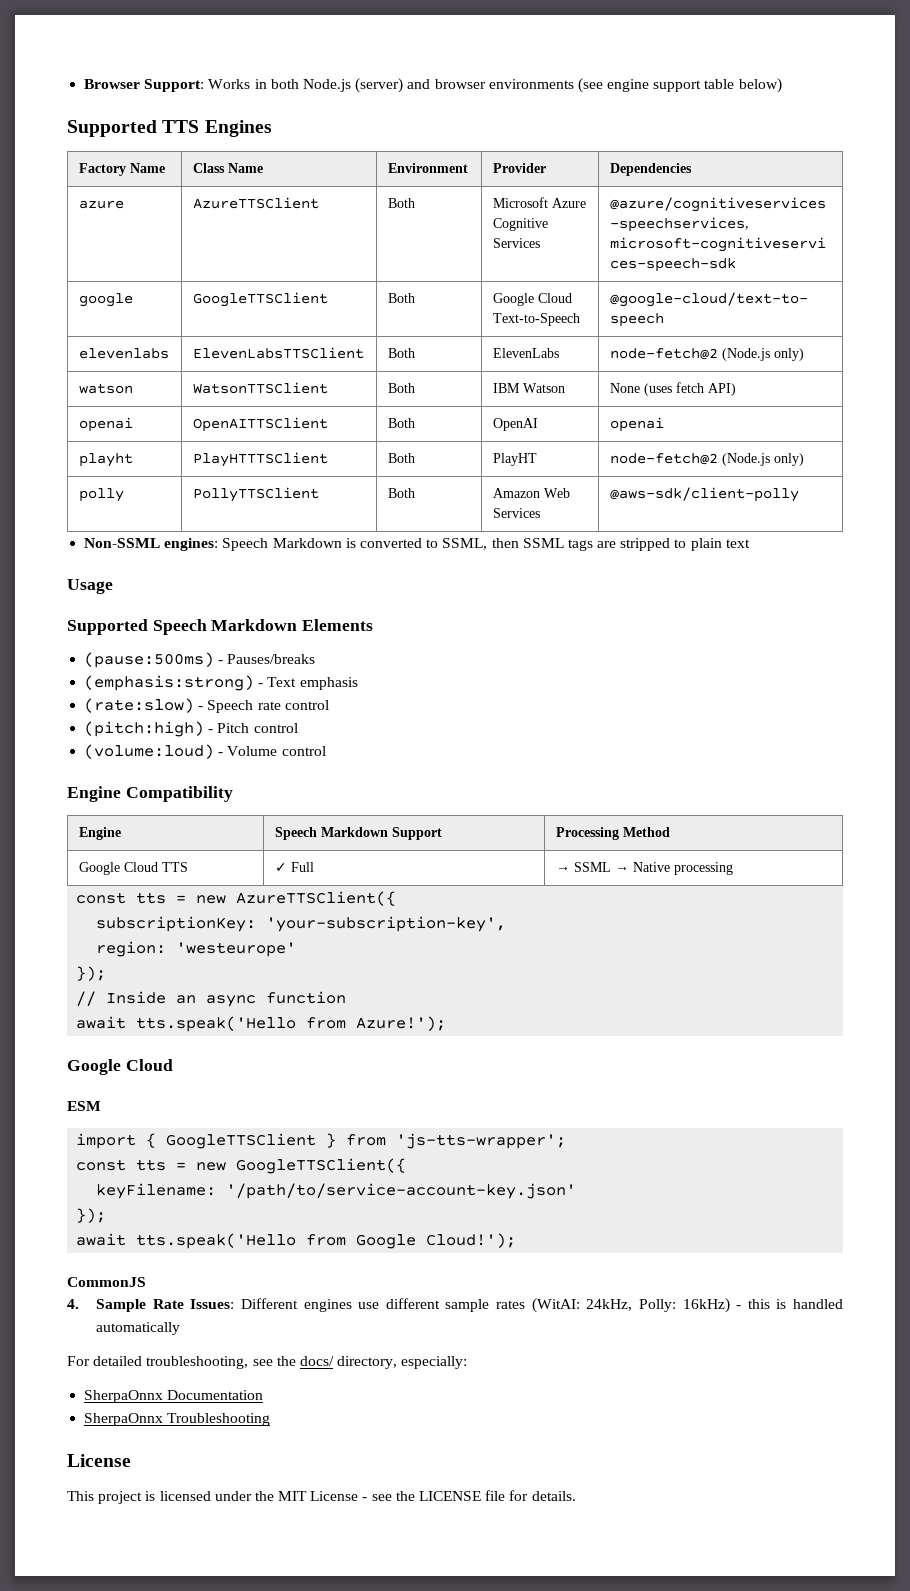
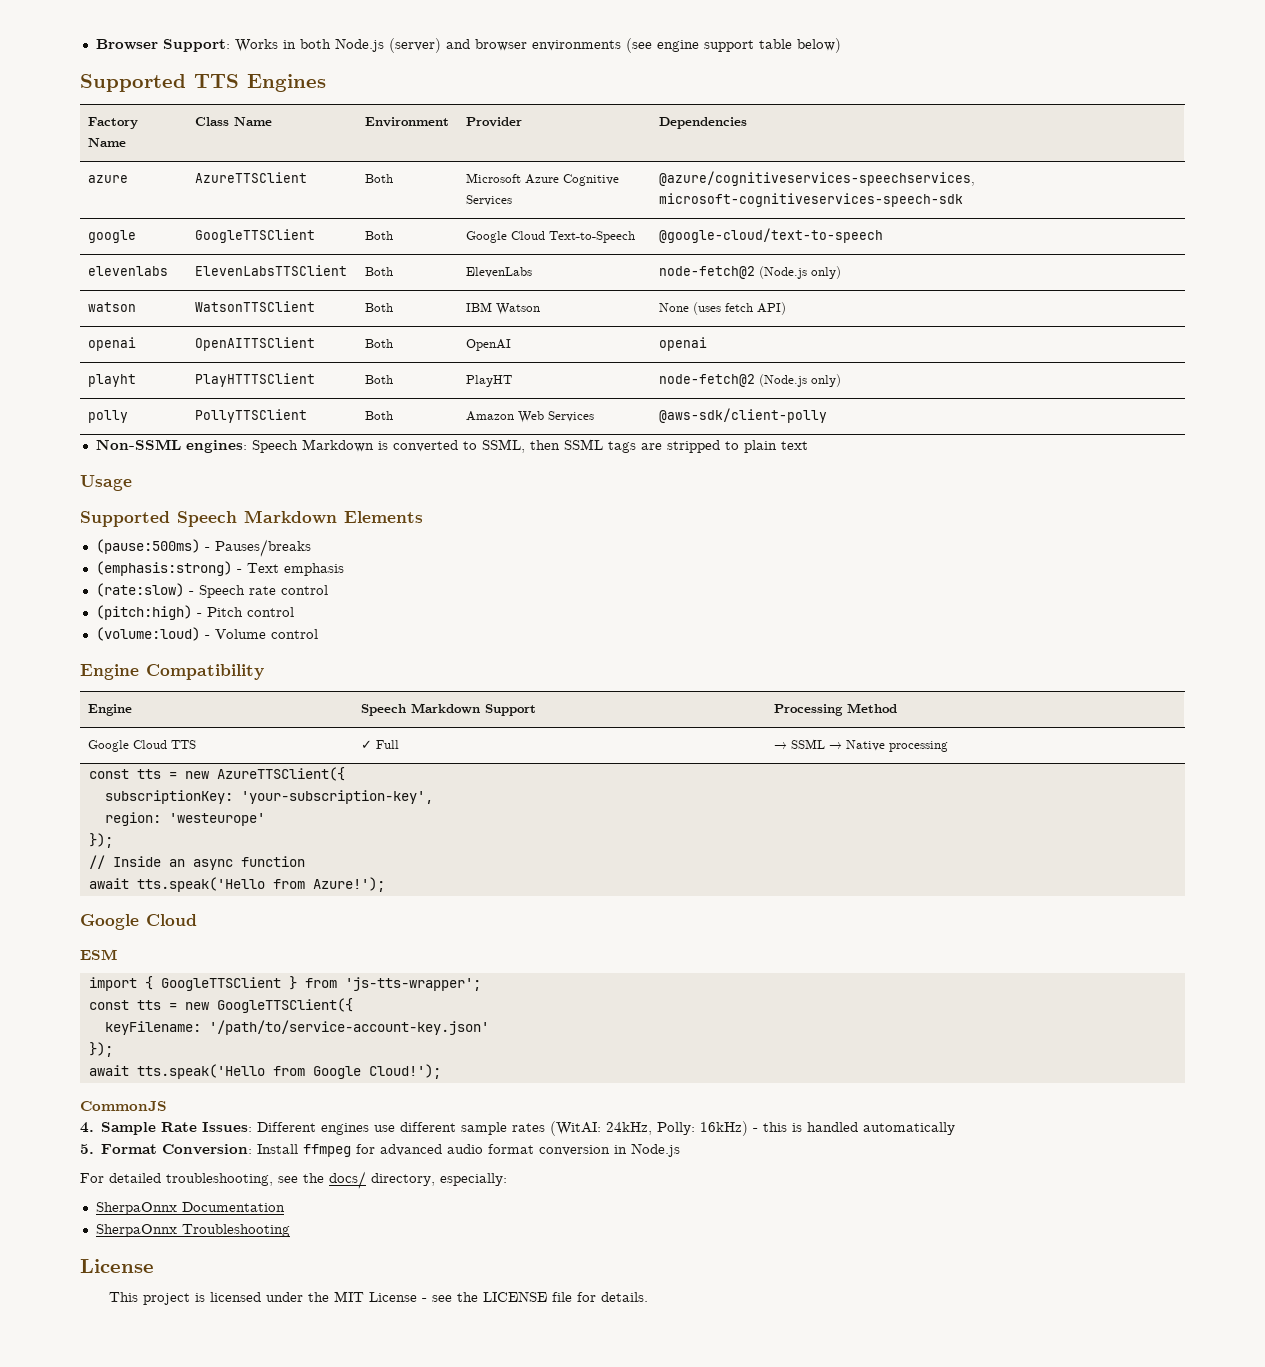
+ 5. Format Conversion: Install ffmpeg for advanced audio format conversion in Node.js

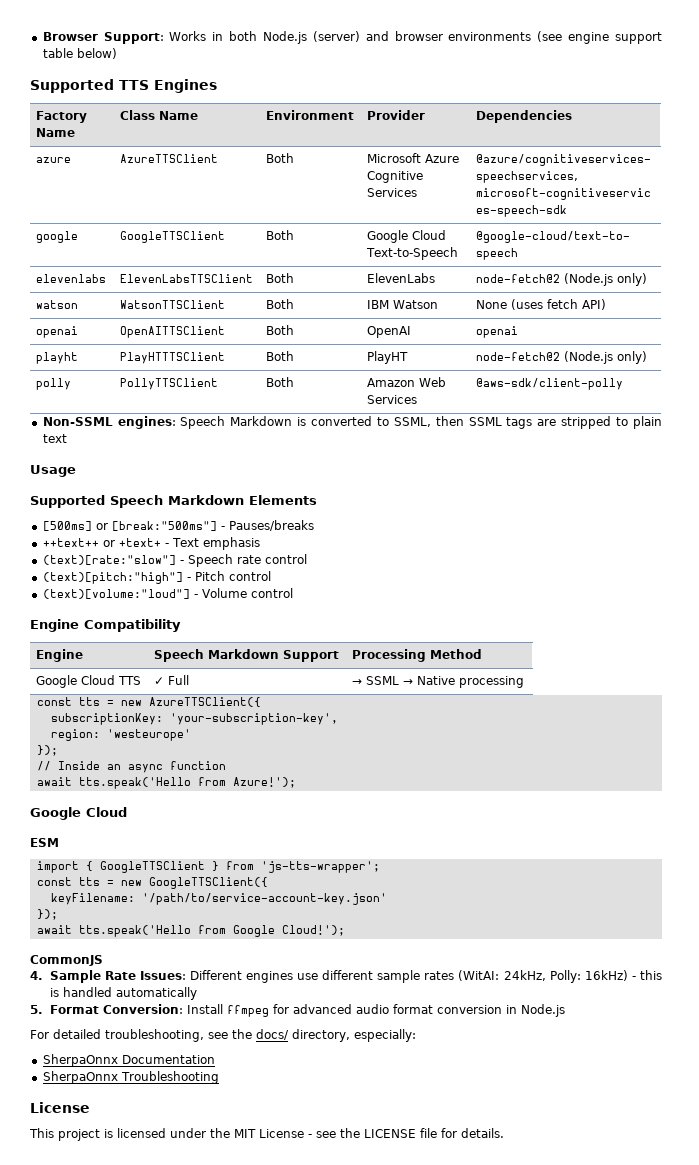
- (pause:500ms) - Pauses/breaks
+ [500ms] or [break:"500ms"] - Pauses/breaks
- (emphasis:strong) - Text emphasis
+ ++text++ or +text+ - Text emphasis
- (rate:slow) - Speech rate control
+ (text)[rate:"slow"] - Speech rate control
- (pitch:high) - Pitch control
+ (text)[pitch:"high"] - Pitch control
- (volume:loud) - Volume control
+ (text)[volume:"loud"] - Volume control

